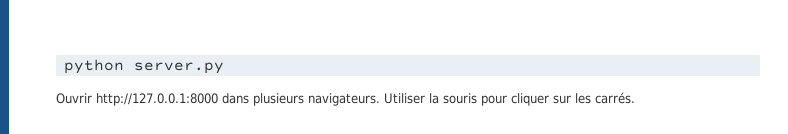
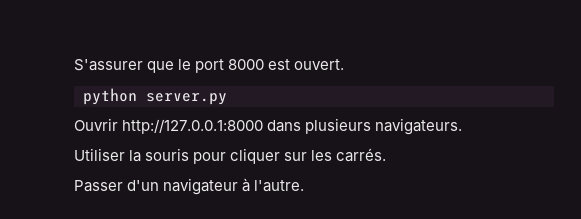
+ S'assurer que le port 8000 est ouvert.
- Ouvrir http://127.0.0.1:8000 dans plusieurs navigateurs. Utiliser la souris pour cliquer sur les carrés.
+ Ouvrir http://127.0.0.1:8000 dans plusieurs navigateurs.
+ Utiliser la souris pour cliquer sur les carrés.
+ Passer d'un navigateur à l'autre.

